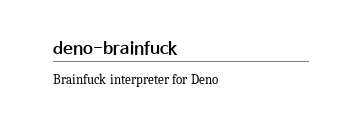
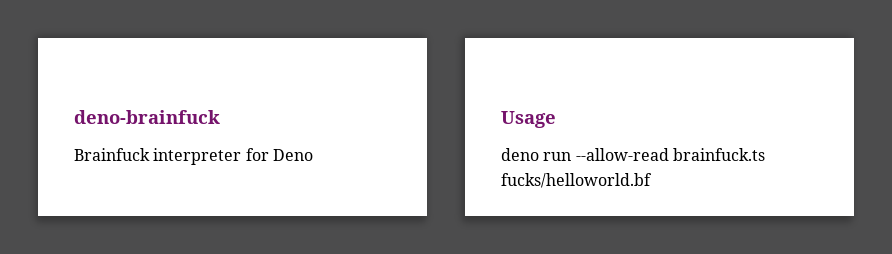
+ Usage
+ deno run --allow-read brainfuck.ts fucks/helloworld.bf

